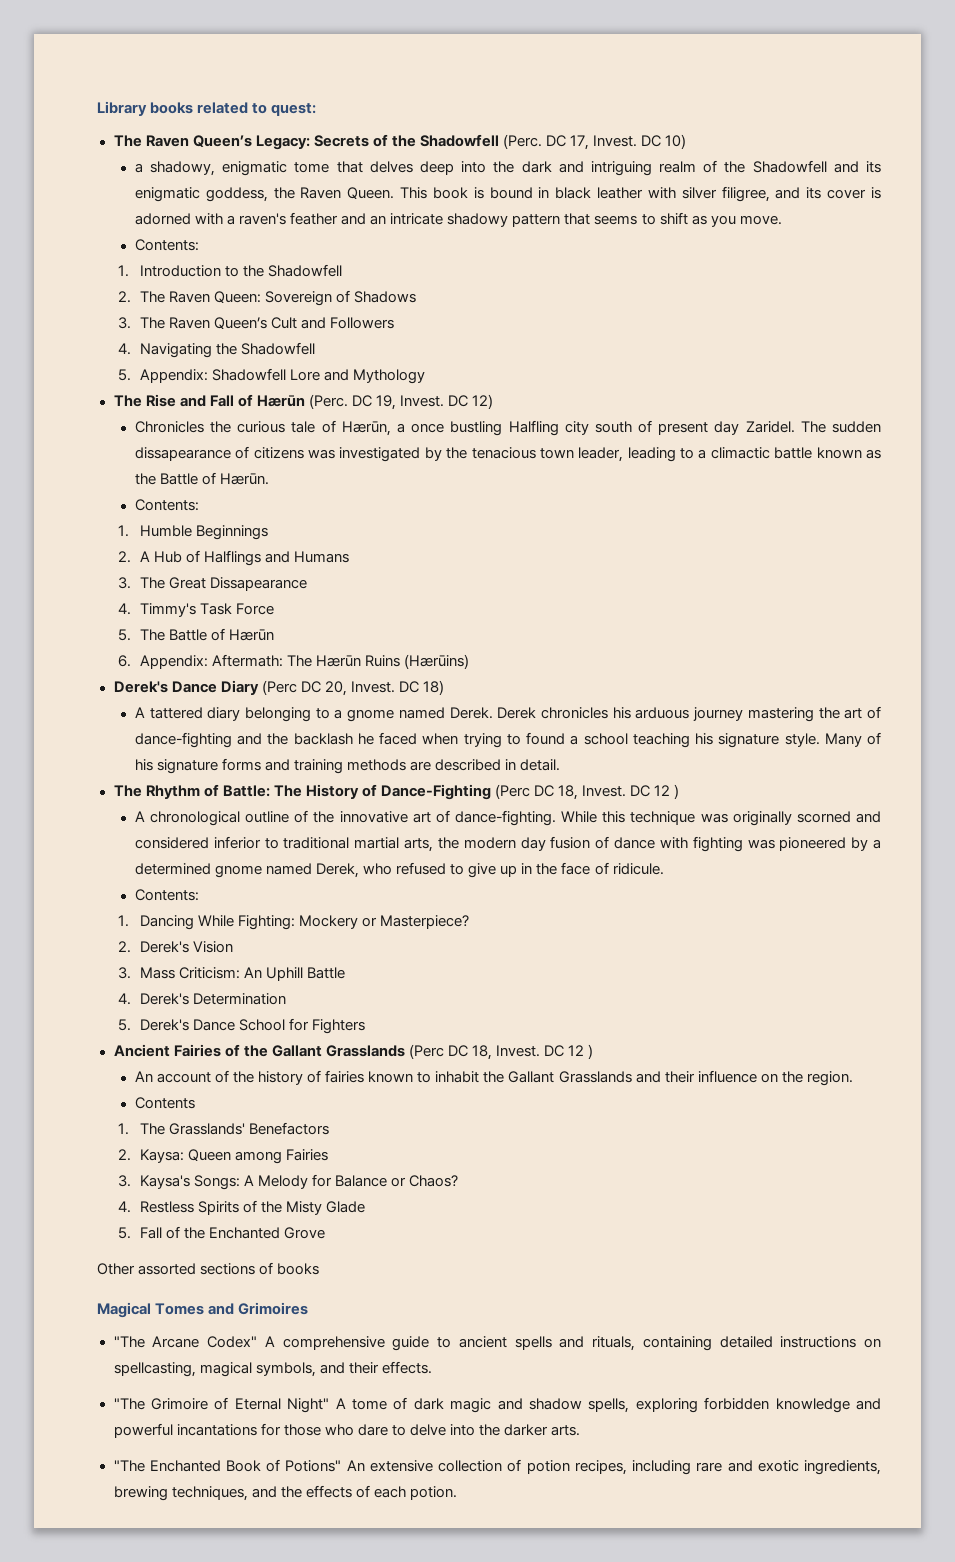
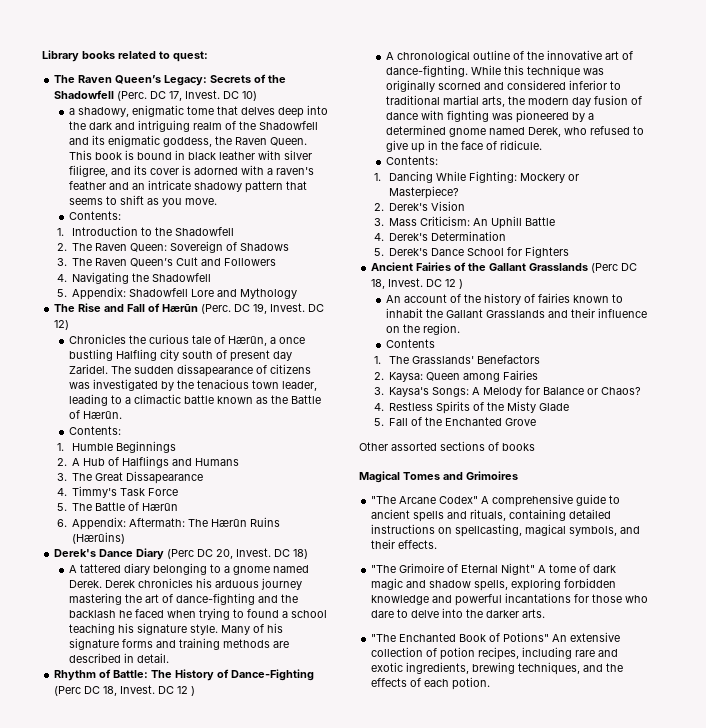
- The Rhythm of Battle: The History of Dance-Fighting (Perc DC 18, Invest.
+ Rhythm of Battle: The History of Dance-Fighting (Perc DC 18, Invest.

